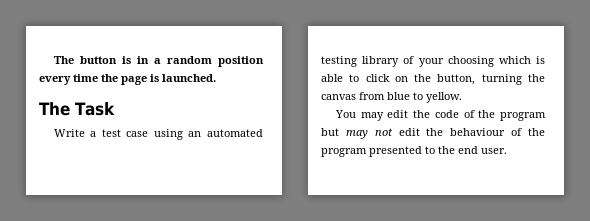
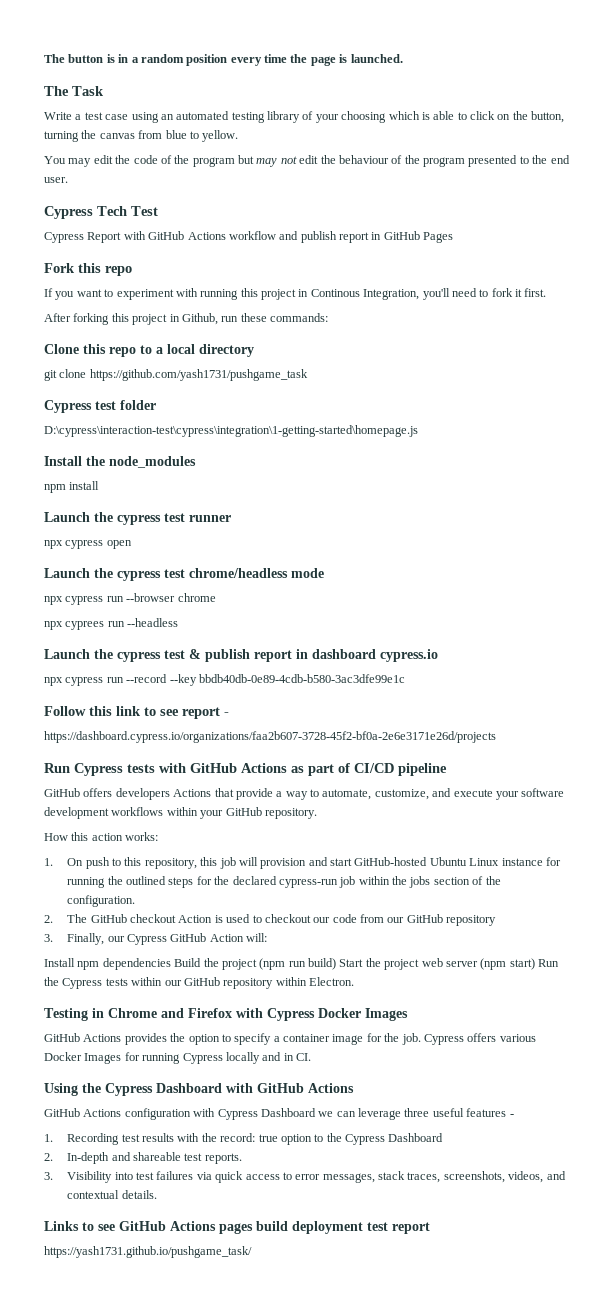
+ Cypress Tech Test
+ Cypress Report with GitHub Actions workflow and publish report in GitHub Pages
+ Fork this repo
+ If you want to experiment with running this project in Continous Integration, you'll need to fork it first.
+ After forking this project in Github, run these commands:
+ Clone this repo to a local directory
+ git clone https://github.com/yash1731/pushgame_task
+ Cypress test folder
+ D:\cypress\interaction-test\cypress\integration\1-getting-started\homepage.js
+ Install the node_modules
+ npm install
+ Launch the cypress test runner
+ npx cypress open
+ Launch the cypress test chrome/headless mode
+ npx cypress run --browser chrome
+ npx cyprees run --headless
+ Launch the cypress test & publish report in dashboard cypress.io
+ npx cypress run --record --key bbdb40db-0e89-4cdb-b580-3ac3dfe99e1c
+ Follow this link to see report -
+ https://dashboard.cypress.io/organizations/faa2b607-3728-45f2-bf0a-2e6e3171e26d/projects
+ Run Cypress tests with GitHub Actions as part of CI/CD pipeline
+ GitHub offers developers Actions that provide a way to automate, customize, and execute your software development workflows within your GitHub repository.
+ How this action works:
+ 1. On push to this repository, this job will provision and start GitHub-hosted Ubuntu Linux instance for running the outlined steps for the declared cypress-run job within the jobs section of the configuration.
+ 2. The GitHub checkout Action is used to checkout our code from our GitHub repository
+ 3. Finally, our Cypress GitHub Action will:
+ Install npm dependencies Build the project (npm run build) Start the project web server (npm start) Run the Cypress tests within our GitHub repository within Electron.
+ Testing in Chrome and Firefox with Cypress Docker Images
+ GitHub Actions provides the option to specify a container image for the job. Cypress offers various Docker Images for running Cypress locally and in CI.
+ Using the Cypress Dashboard with GitHub Actions
+ GitHub Actions configuration with Cypress Dashboard we can leverage three useful features -
+ 1. Recording test results with the record: true option to the Cypress Dashboard
+ 2. In-depth and shareable test reports.
+ 3. Visibility into test failures via quick access to error messages, stack traces, screenshots, videos, and contextual details.
+ Links to see GitHub Actions pages build deployment test report
+ https://yash1731.github.io/pushgame_task/

